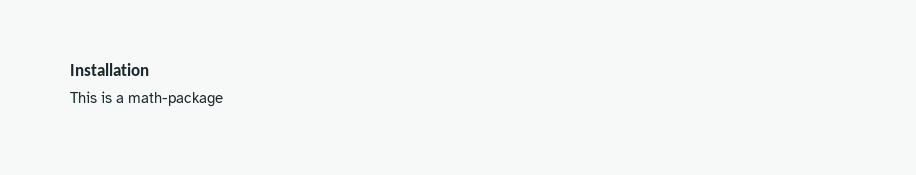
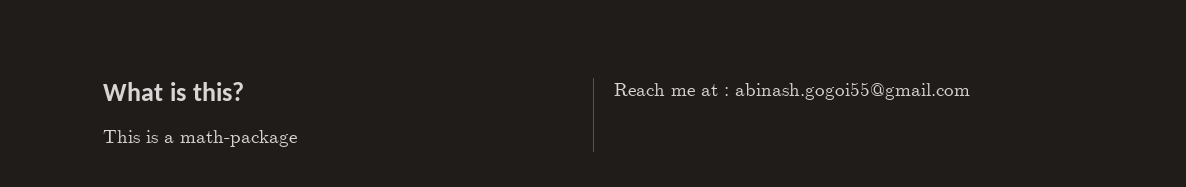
- Installation
+ What is this?
+ Reach me at : abinash.gogoi55@gmail.com

